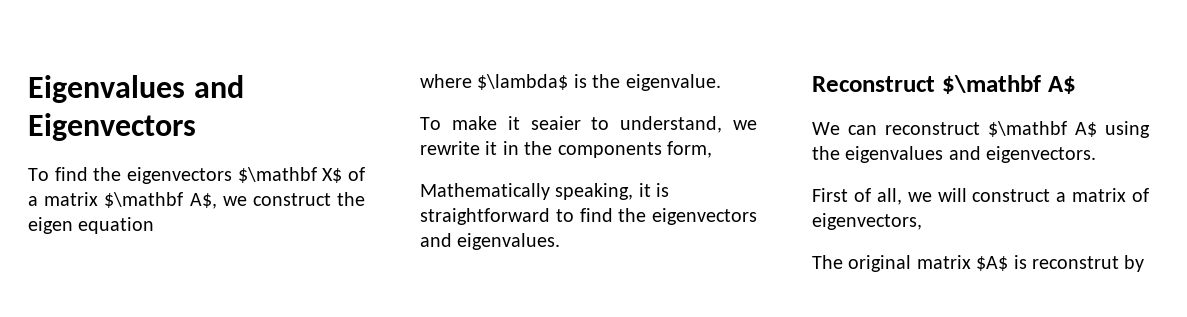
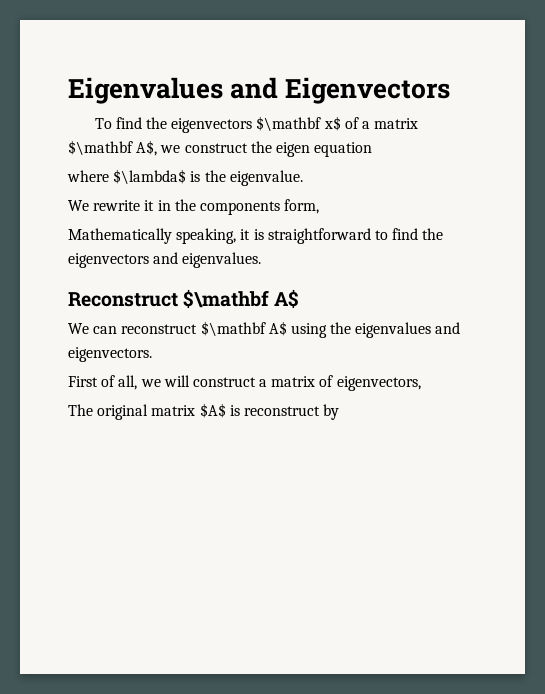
- To find the eigenvectors $\mathbf X$ of a matrix $\mathbf A$, we construct the eigen equation
+ To find the eigenvectors $\mathbf x$ of a matrix $\mathbf A$, we construct the eigen equation
- To make it seaier to understand, we rewrite it in the components form,
+ We rewrite it in the components form,
- The original matrix $A$ is reconstrut by
+ The original matrix $A$ is reconstruct by

